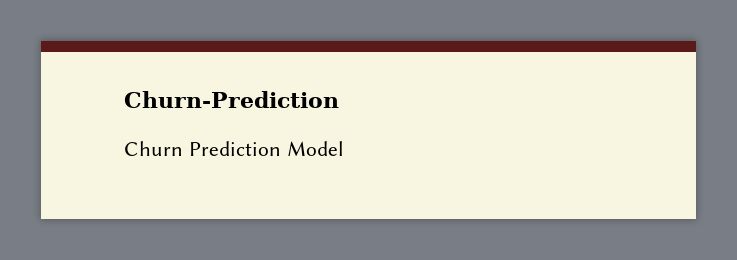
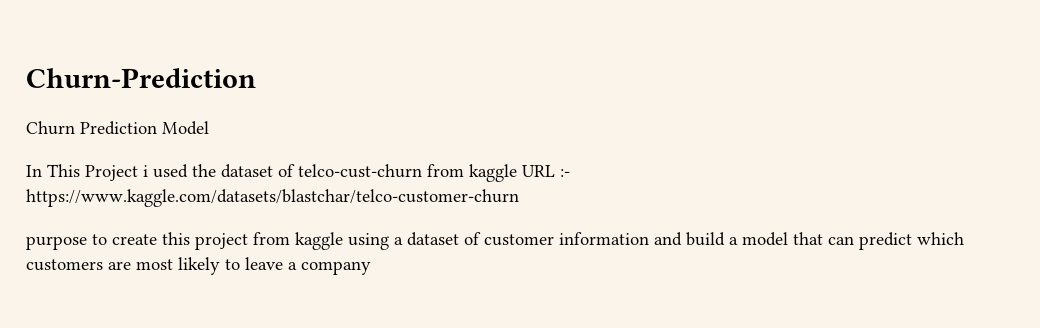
+ In This Project i used the dataset of telco-cust-churn from kaggle URL :- https://www.kaggle.com/datasets/blastchar/telco-customer-churn
+ purpose to create this project from kaggle using a dataset of customer information and build a model that can predict which customers are most likely to leave a company

